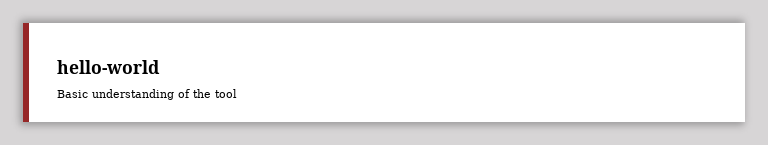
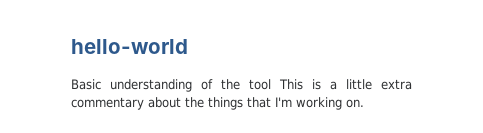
- Basic understanding of the tool
+ Basic understanding of the tool This is a little extra commentary about the things that I'm working on.

